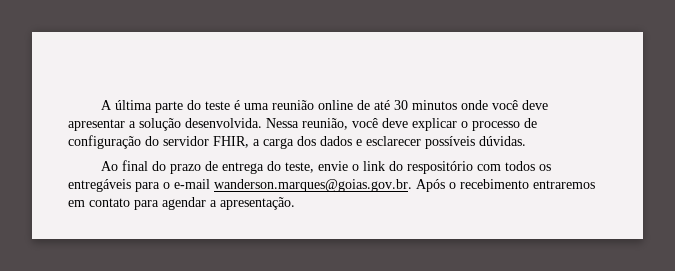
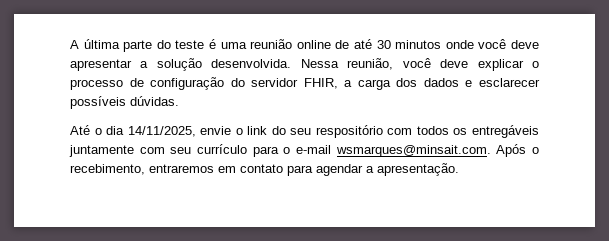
- Ao final do prazo de entrega do teste, envie o link do respositório com todos os entregáveis para o e-mail wanderson.marques@goias.gov.br. Após o recebimento entraremos em contato para agendar a apresentação.
+ Até o dia 14/11/2025, envie o link do seu respositório com todos os entregáveis juntamente com seu currículo para o e-mail wsmarques@minsait.com. Após o recebimento, entraremos em contato para agendar a apresentação.

